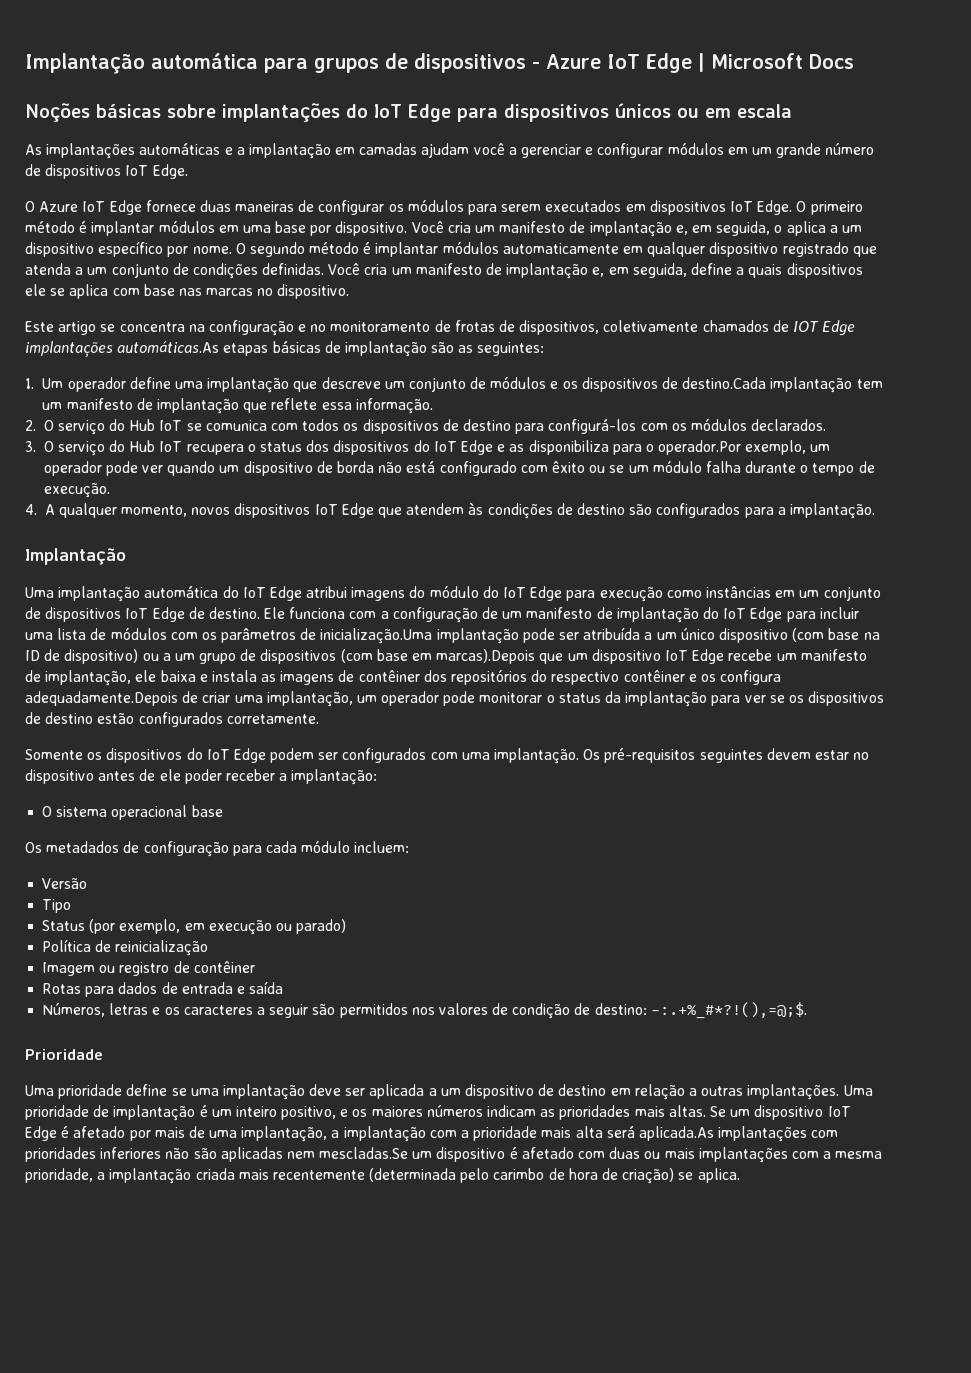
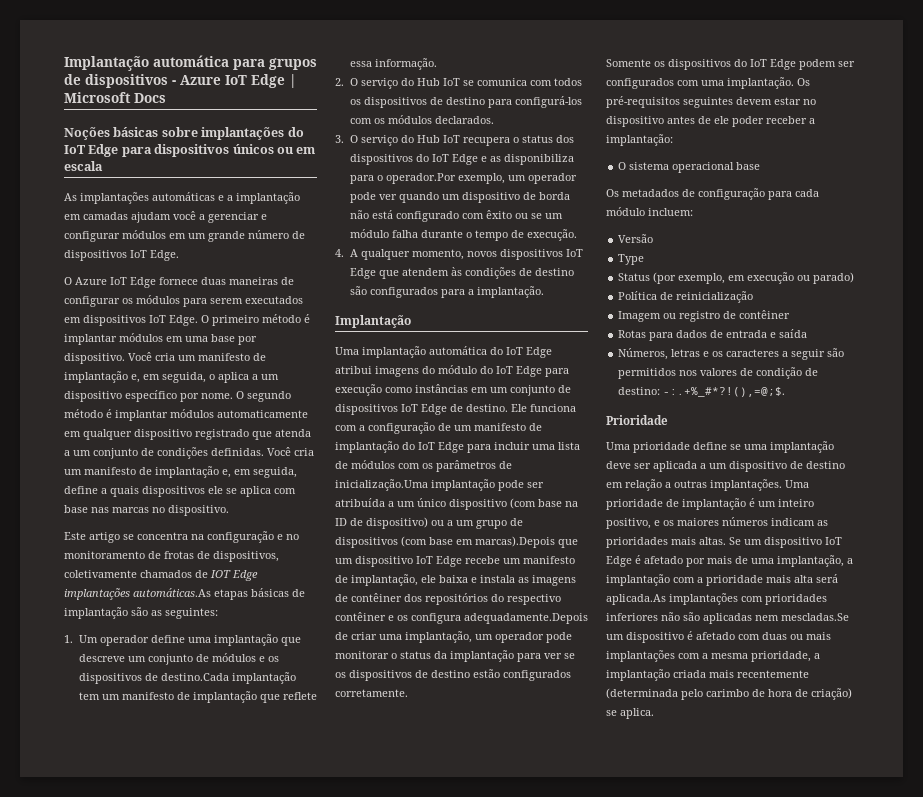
- Tipo
+ Type

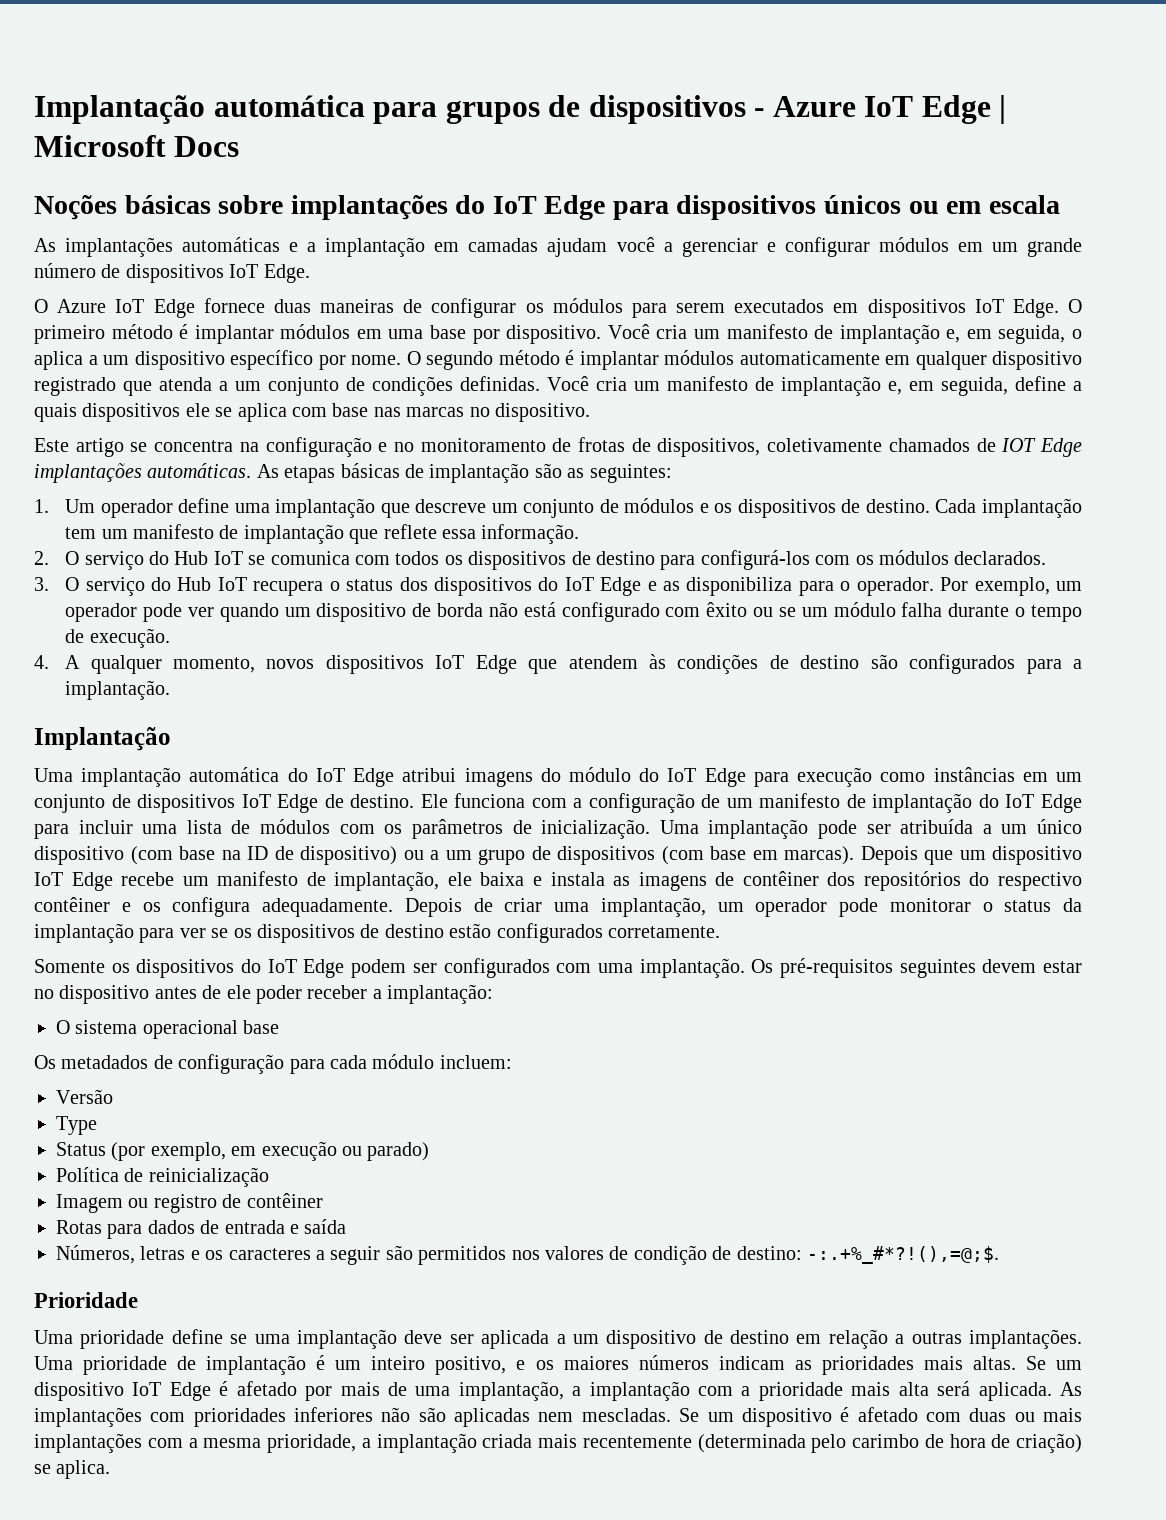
- Este artigo se concentra na configuração e no monitoramento de frotas de dispositivos, coletivamente chamados de IOT Edge implantações automáticas.As etapas básicas de implantação são as seguintes:
+ Este artigo se concentra na configuração e no monitoramento de frotas de dispositivos, coletivamente chamados de IOT Edge implantações automáticas. As etapas básicas de implantação são as seguintes:
- 1. Um operador define uma implantação que descreve um conjunto de módulos e os dispositivos de destino.Cada implantação tem um manifesto de implantação que reflete essa informação.
+ 1. Um operador define uma implantação que descreve um conjunto de módulos e os dispositivos de destino. Cada implantação tem um manifesto de implantação que reflete essa informação.
- 3. O serviço do Hub IoT recupera o status dos dispositivos do IoT Edge e as disponibiliza para o operador.Por exemplo, um operador pode ver quando um dispositivo de borda não está configurado com êxito ou se um módulo falha durante o tempo de execução.
+ 3. O serviço do Hub IoT recupera o status dos dispositivos do IoT Edge e as disponibiliza para o operador. Por exemplo, um operador pode ver quando um dispositivo de borda não está configurado com êxito ou se um módulo falha durante o tempo de execução.
- Ele funciona com a configuração de um manifesto de implantação do IoT Edge para incluir uma lista de módulos com os parâmetros de inicialização.Uma implantação pode ser atribuída a um único dispositivo (com base na ID de dispositivo) ou a um grupo de dispositivos (com base em marcas).Depois que um dispositivo IoT Edge recebe um manifesto de implantação, ele baixa e instala as imagens de contêiner dos repositórios do respectivo contêiner e os configura adequadamente.Depois de criar uma implantação, um operador pode monitorar o status da implantação para ver se os dispositivos de destino estão configurados corretamente.
+ Ele funciona com a configuração de um manifesto de implantação do IoT Edge para incluir uma lista de módulos com os parâmetros de inicialização. Uma implantação pode ser atribuída a um único dispositivo (com base na ID de dispositivo) ou a um grupo de dispositivos (com base em marcas). Depois que um dispositivo IoT Edge recebe um manifesto de implantação, ele baixa e instala as imagens de contêiner dos repositórios do respectivo contêiner e os configura adequadamente. Depois de criar uma implantação, um operador pode monitorar o status da implantação para ver se os dispositivos de destino estão configurados corretamente.
- Se um dispositivo IoT Edge é afetado por mais de uma implantação, a implantação com a prioridade mais alta será aplicada.As implantações com prioridades inferiores não são aplicadas nem mescladas.Se um dispositivo é afetado com duas ou mais implantações com a mesma prioridade, a implantação criada mais recentemente (determinada pelo carimbo de hora de criação) se aplica.
+ Se um dispositivo IoT Edge é afetado por mais de uma implantação, a implantação com a prioridade mais alta será aplicada. As implantações com prioridades inferiores não são aplicadas nem mescladas. Se um dispositivo é afetado com duas ou mais implantações com a mesma prioridade, a implantação criada mais recentemente (determinada pelo carimbo de hora de criação) se aplica.

